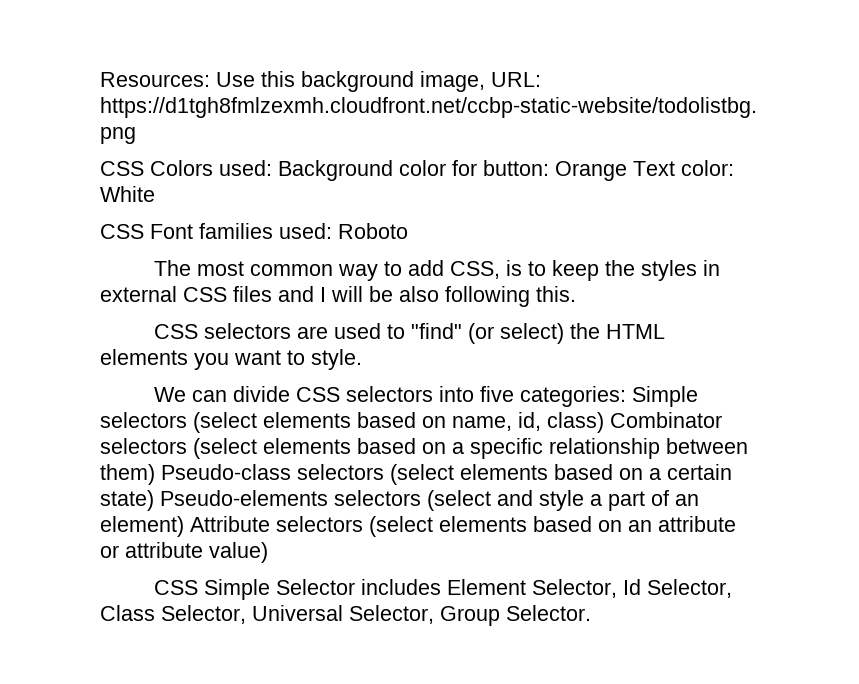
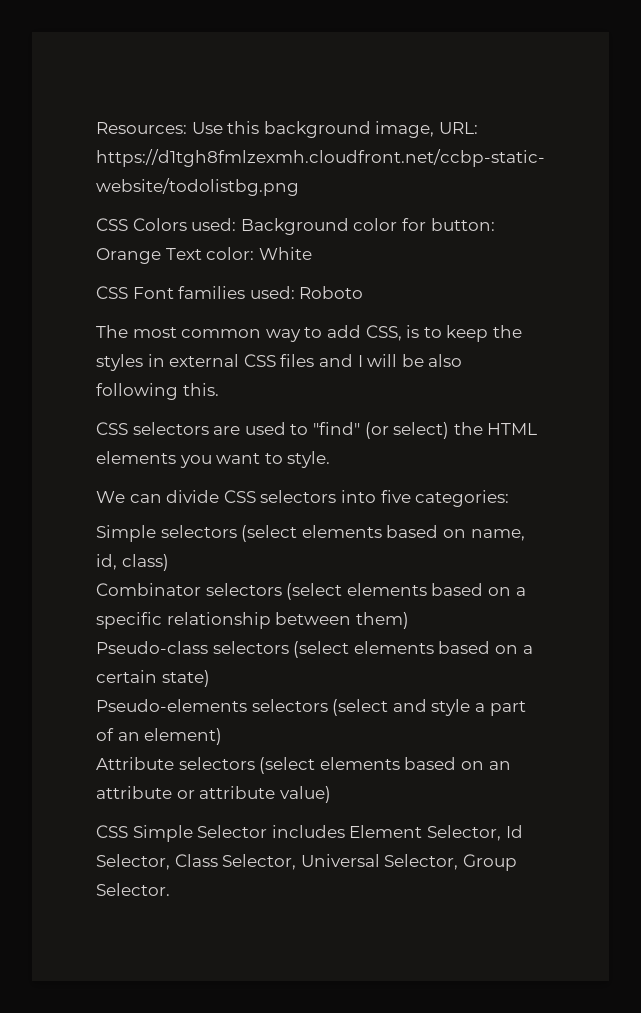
- We can divide CSS selectors into five categories: Simple selectors (select elements based on name, id, class) Combinator selectors (select elements based on a specific relationship between them) Pseudo-class selectors (select elements based on a certain state) Pseudo-elements selectors (select and style a part of an element) Attribute selectors (select elements based on an attribute or attribute value)
+ We can divide CSS selectors into five categories:
+ Simple selectors (select elements based on name, id, class)
+ Combinator selectors (select elements based on a specific relationship between them)
+ Pseudo-class selectors (select elements based on a certain state)
+ Pseudo-elements selectors (select and style a part of an element)
+ Attribute selectors (select elements based on an attribute or attribute value)

